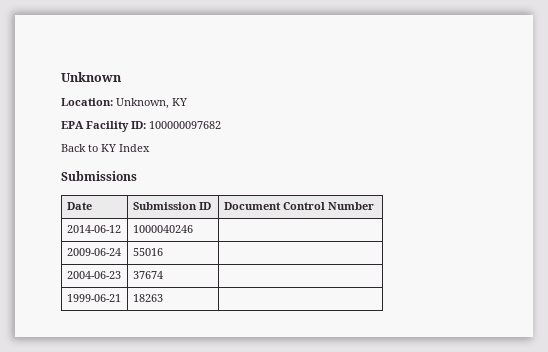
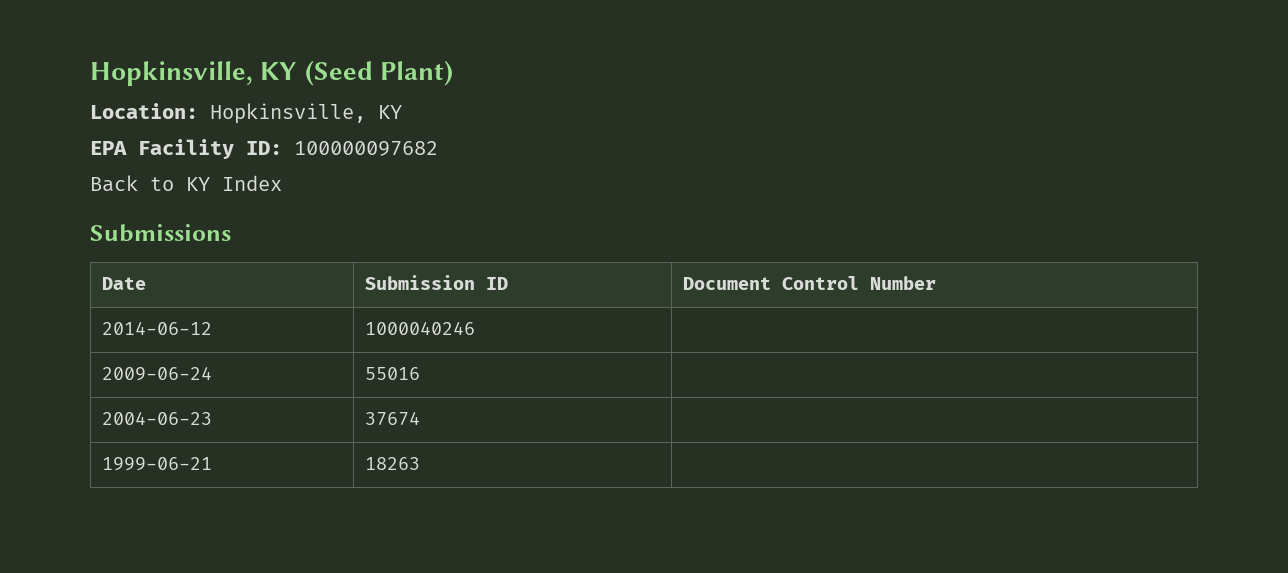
- Unknown
+ Hopkinsville, KY (Seed Plant)
- Location: Unknown, KY
+ Location: Hopkinsville, KY

